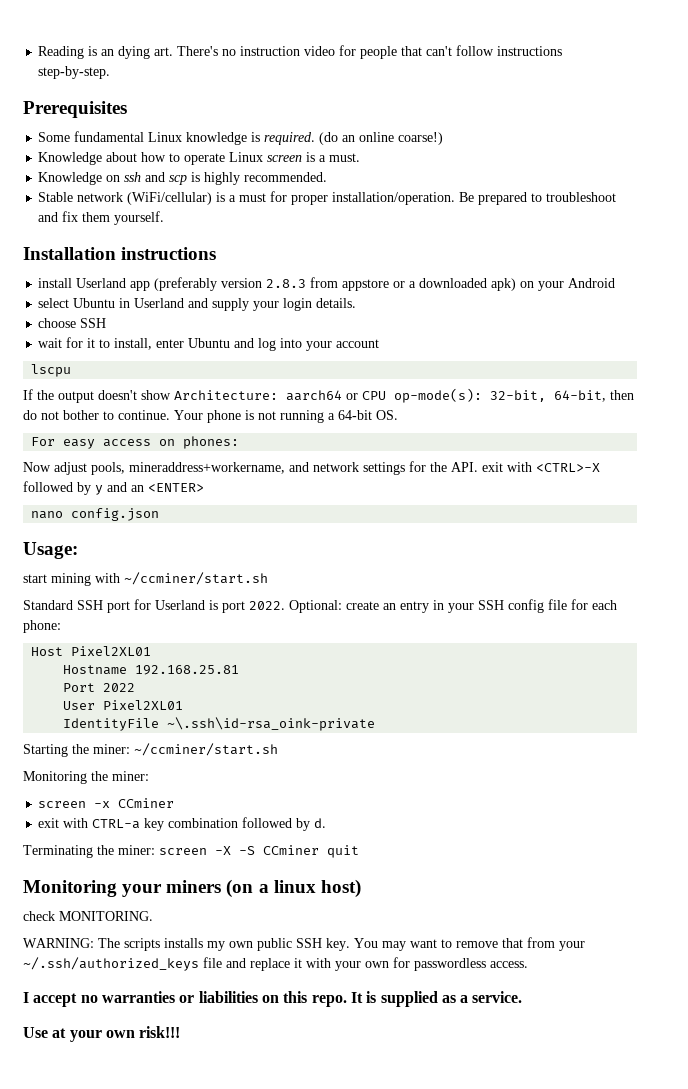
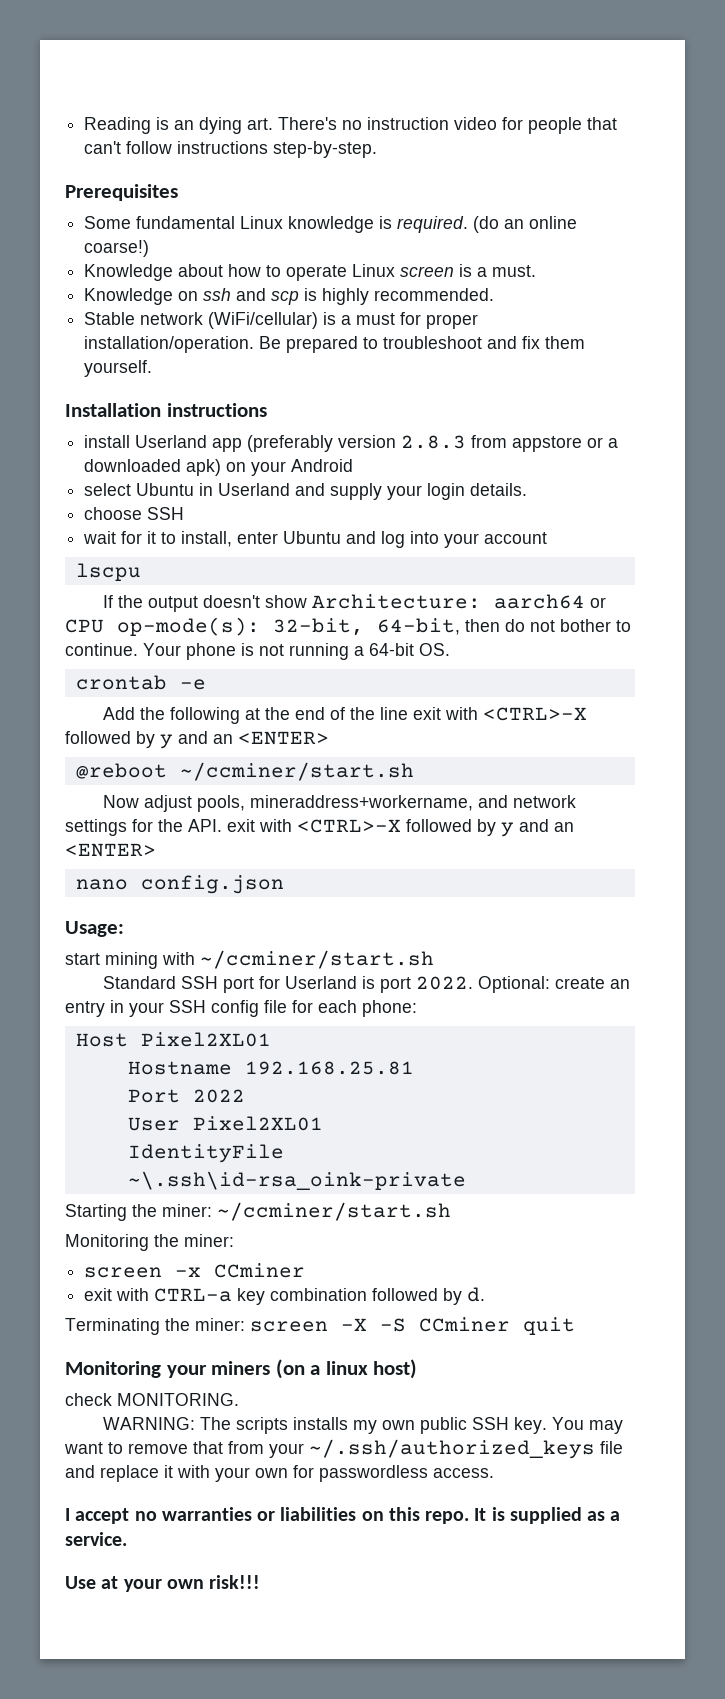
- For easy access on phones:
+ crontab -e
+ Add the following at the end of the line exit with <CTRL>-X followed by y and an <ENTER>
+ @reboot ~/ccminer/start.sh

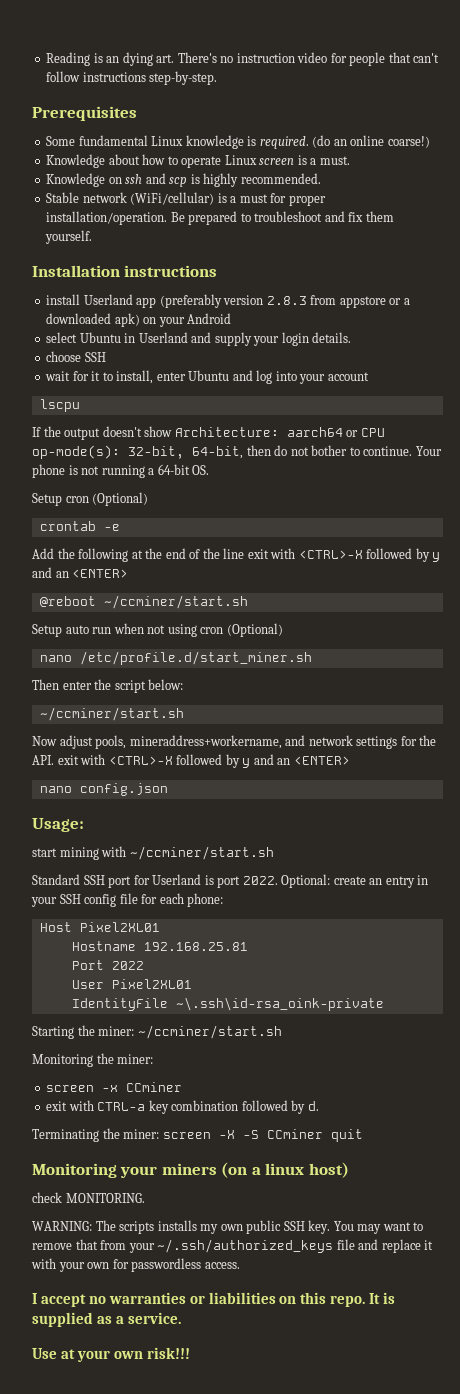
+ Setup cron (Optional)
+ Setup auto run when not using cron (Optional)
+ nano /etc/profile.d/start_miner.sh
+ Then enter the script below:
+ ~/ccminer/start.sh

